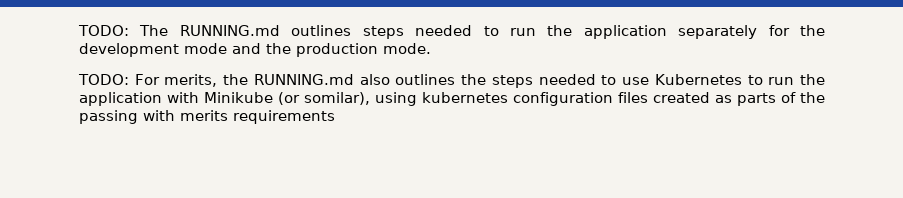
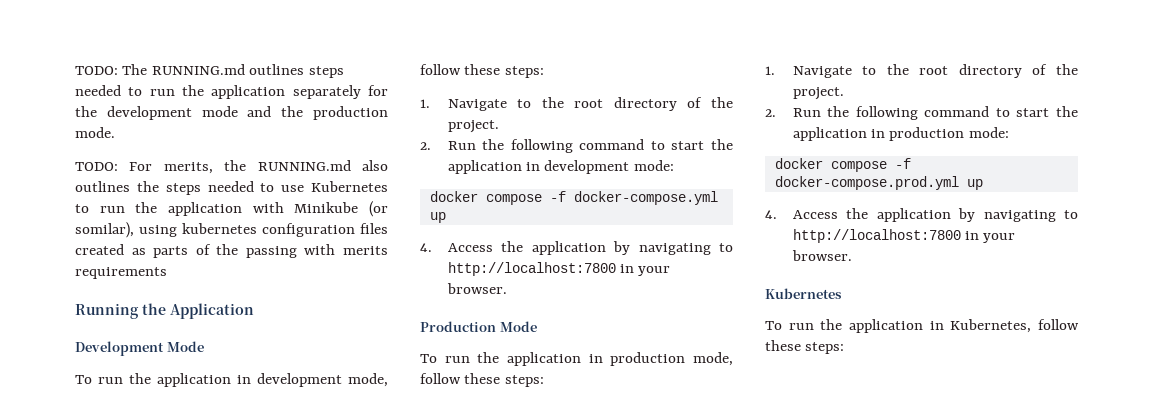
+ Running the Application
+ Development Mode
+ To run the application in development mode, follow these steps:
+ 1. Navigate to the root directory of the project.
+ 2. Run the following command to start the application in development mode:
+ docker compose -f docker-compose.yml up
+ 4. Access the application by navigating to http://localhost:7800 in your browser.
+ Production Mode
+ To run the application in production mode, follow these steps:
+ 1. Navigate to the root directory of the project.
+ 2. Run the following command to start the application in production mode:
+ docker compose -f docker-compose.prod.yml up
+ 4. Access the application by navigating to http://localhost:7800 in your browser.
+ Kubernetes
+ To run the application in Kubernetes, follow these steps:

